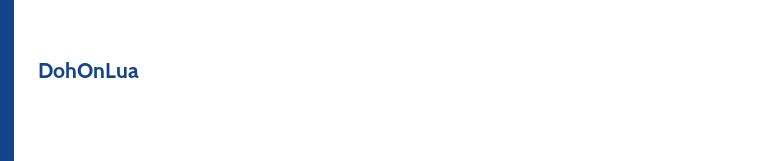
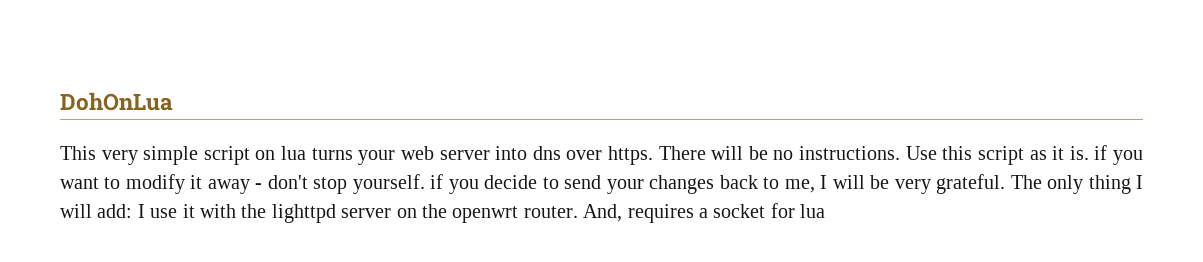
+ This very simple script on lua turns your web server into dns over https. There will be no instructions. Use this script as it is. if you want to modify it away - don't stop yourself. if you decide to send your changes back to me, I will be very grateful. The only thing I will add: I use it with the lighttpd server on the openwrt router. And, requires a socket for lua

